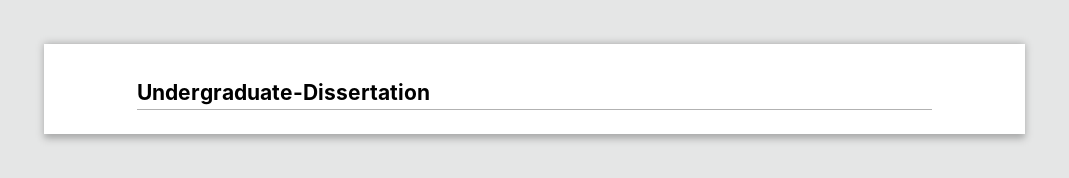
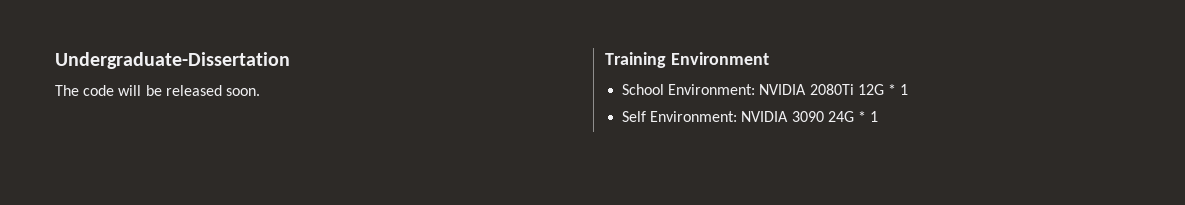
+ The code will be released soon.
+ Training Environment
+ School Environment: NVIDIA 2080Ti 12G * 1
+ Self Environment: NVIDIA 3090 24G * 1

